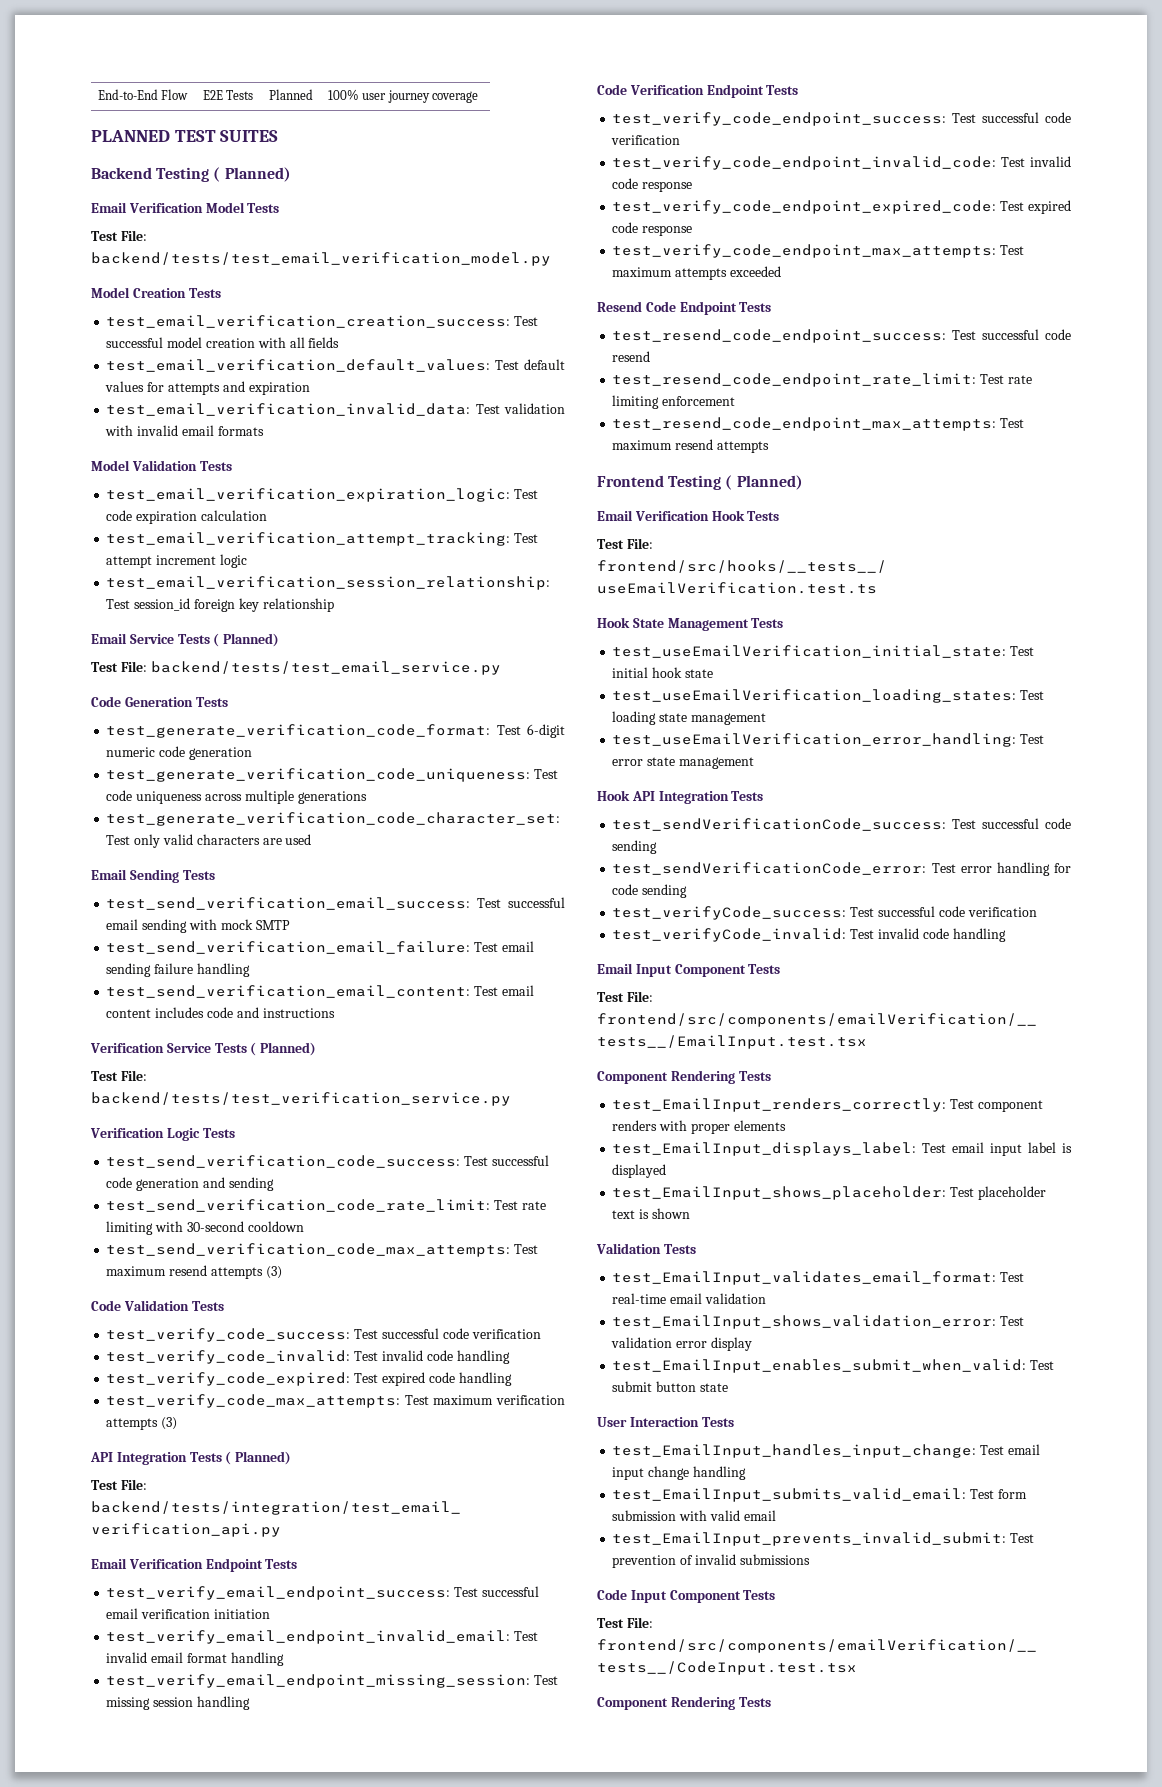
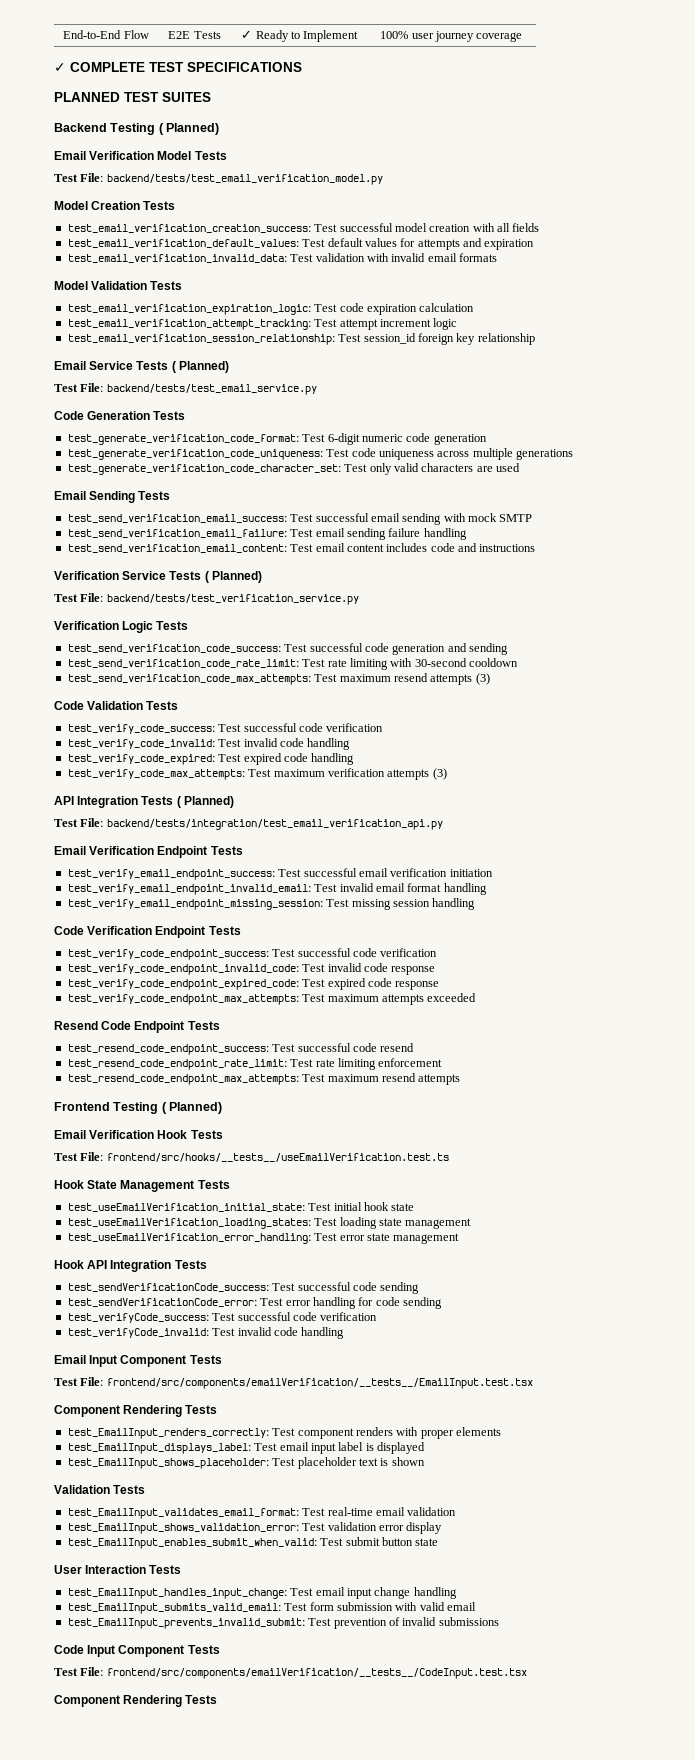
- End-to-End Flow | E2E Tests | Planned | 100% user journey coverage
+ End-to-End Flow | E2E Tests | ✓ Ready to Implement | 100% user journey coverage
+ ✓ COMPLETE TEST SPECIFICATIONS

